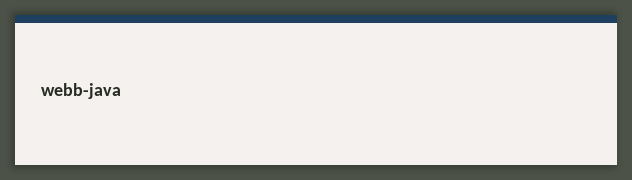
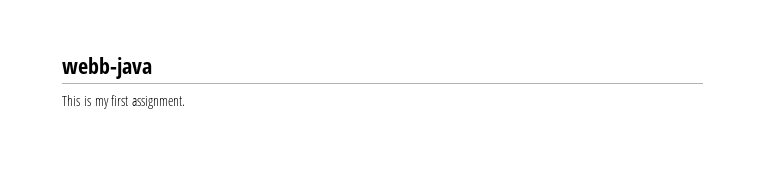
+ This is my first assignment.

